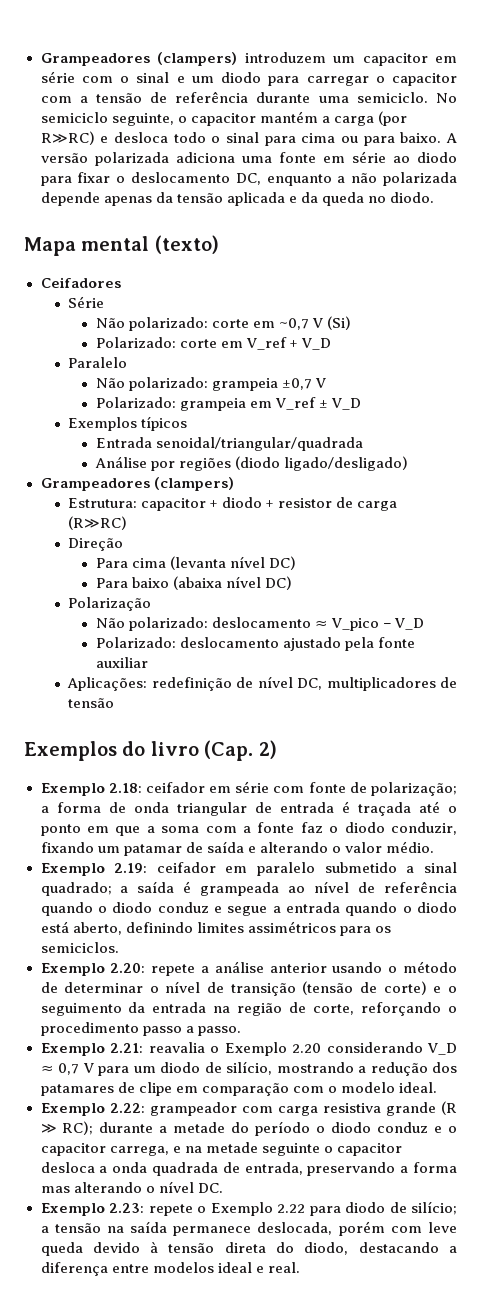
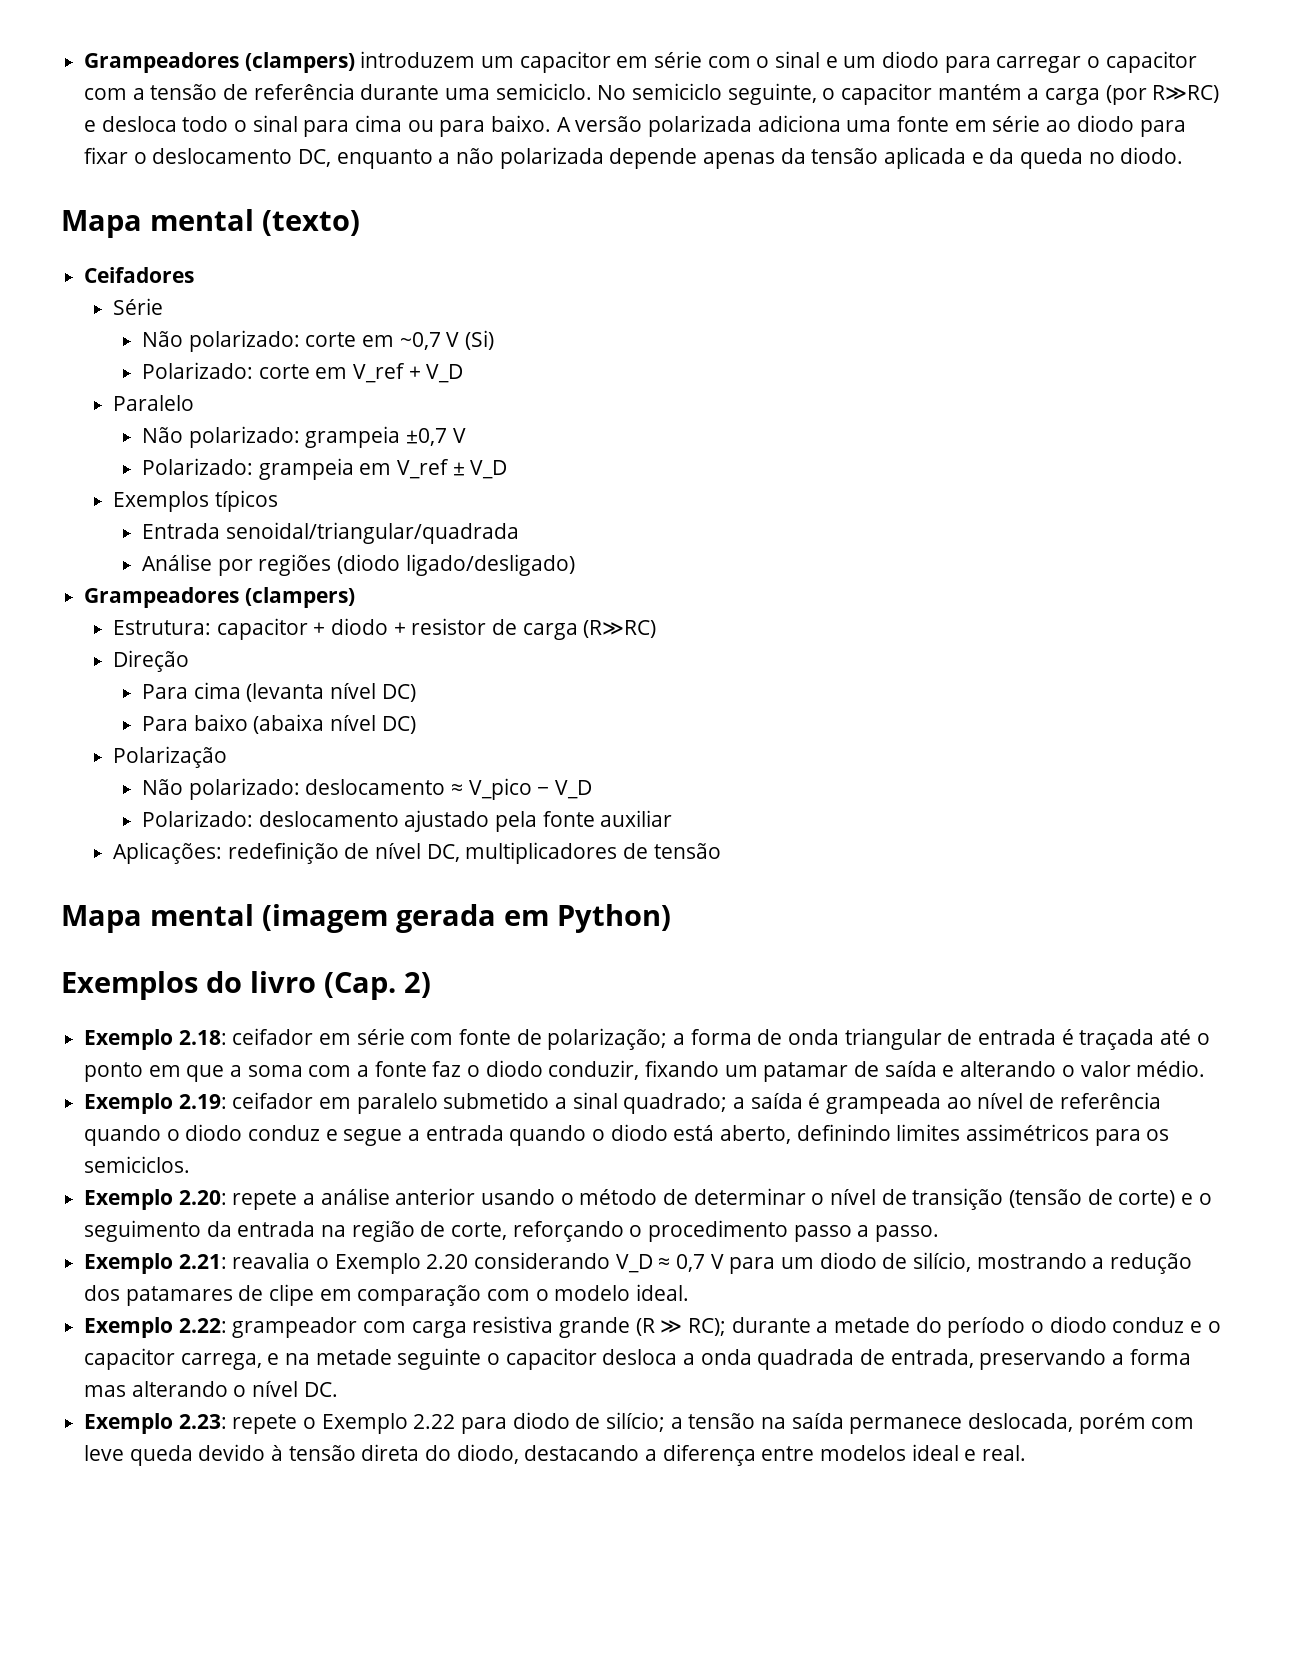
+ Mapa mental (imagem gerada em Python)

